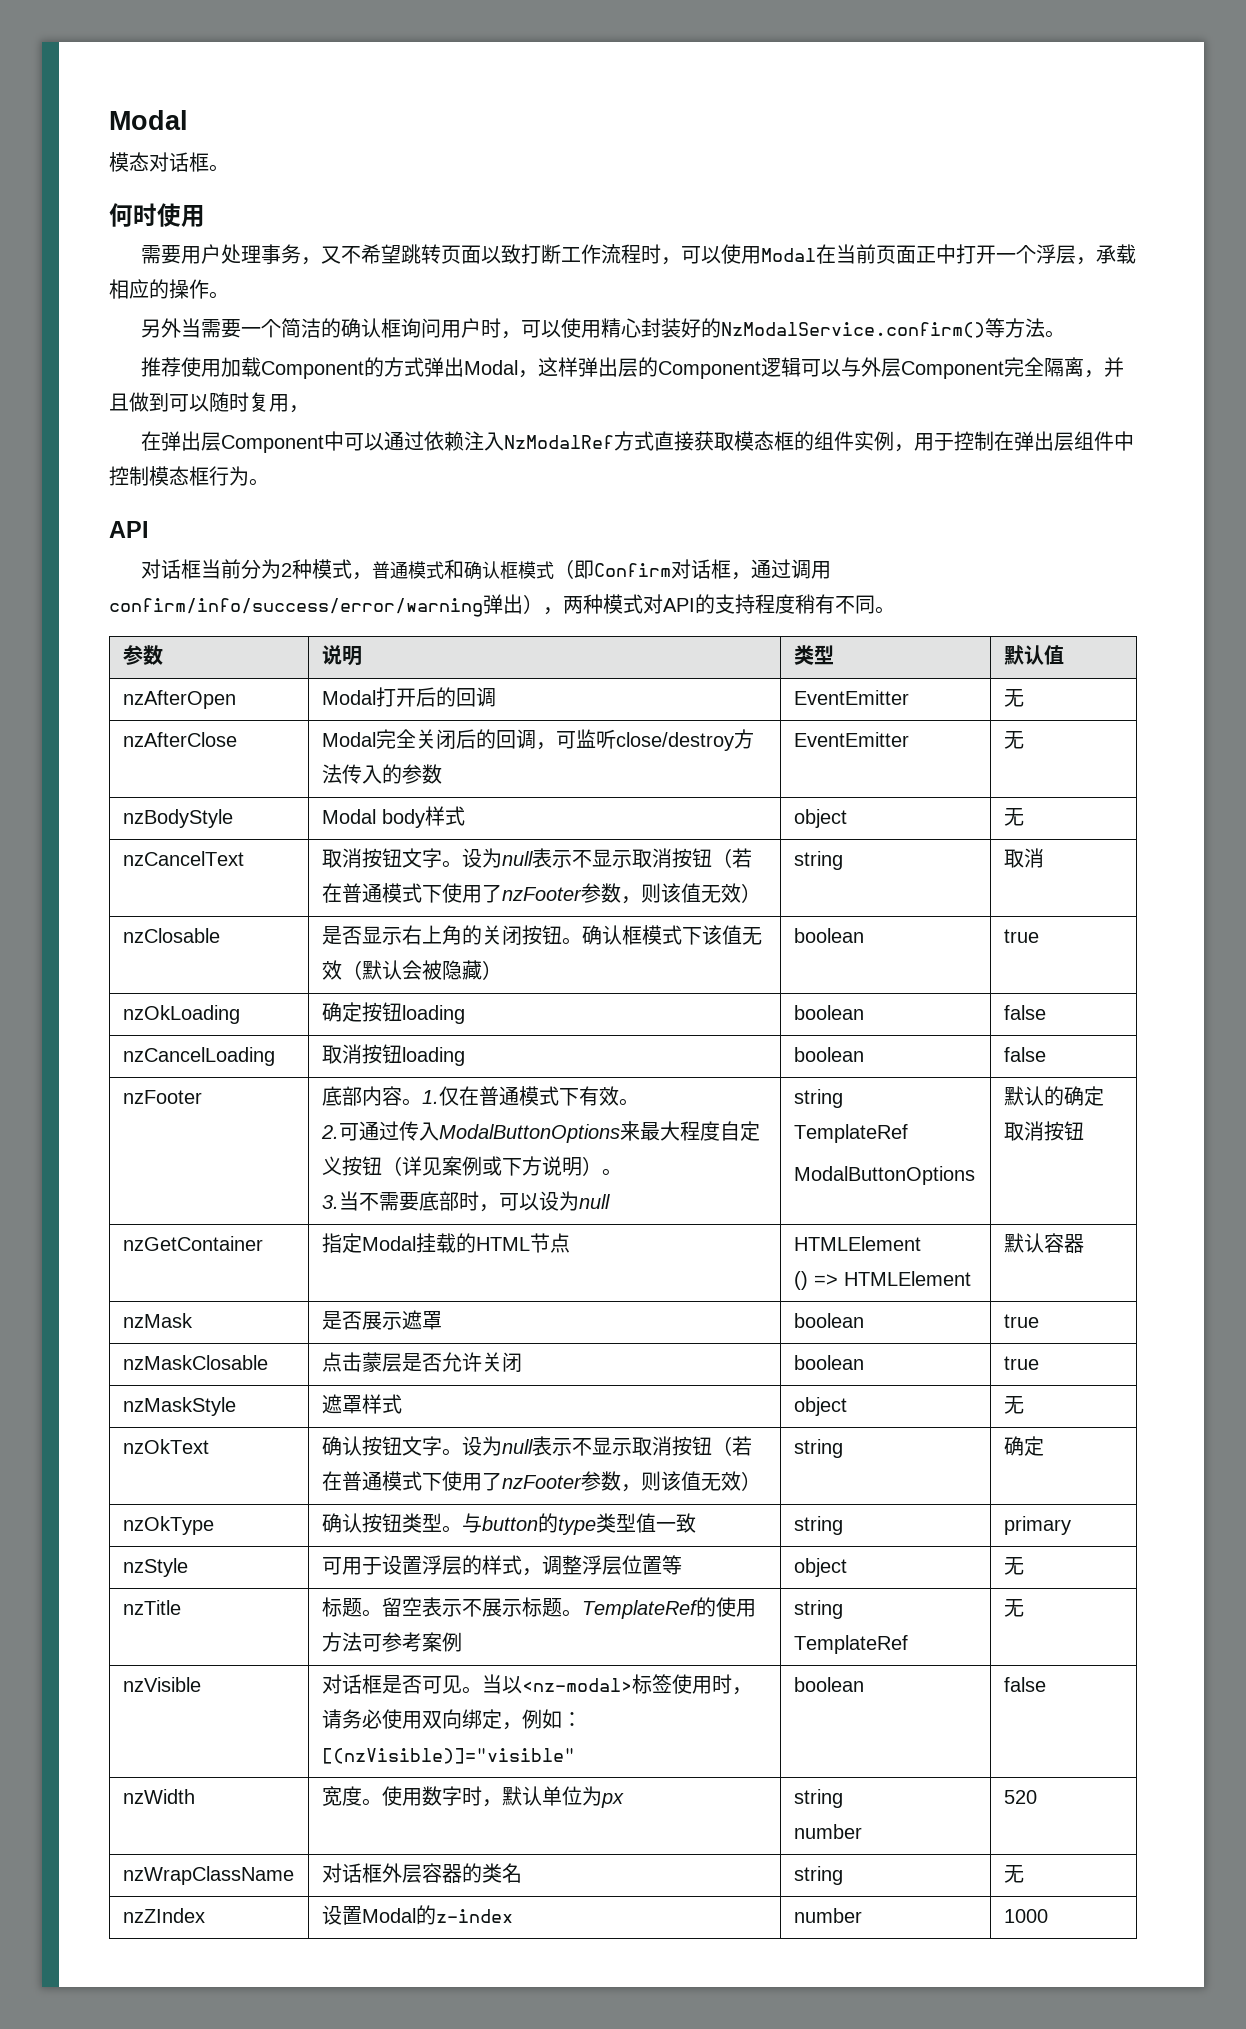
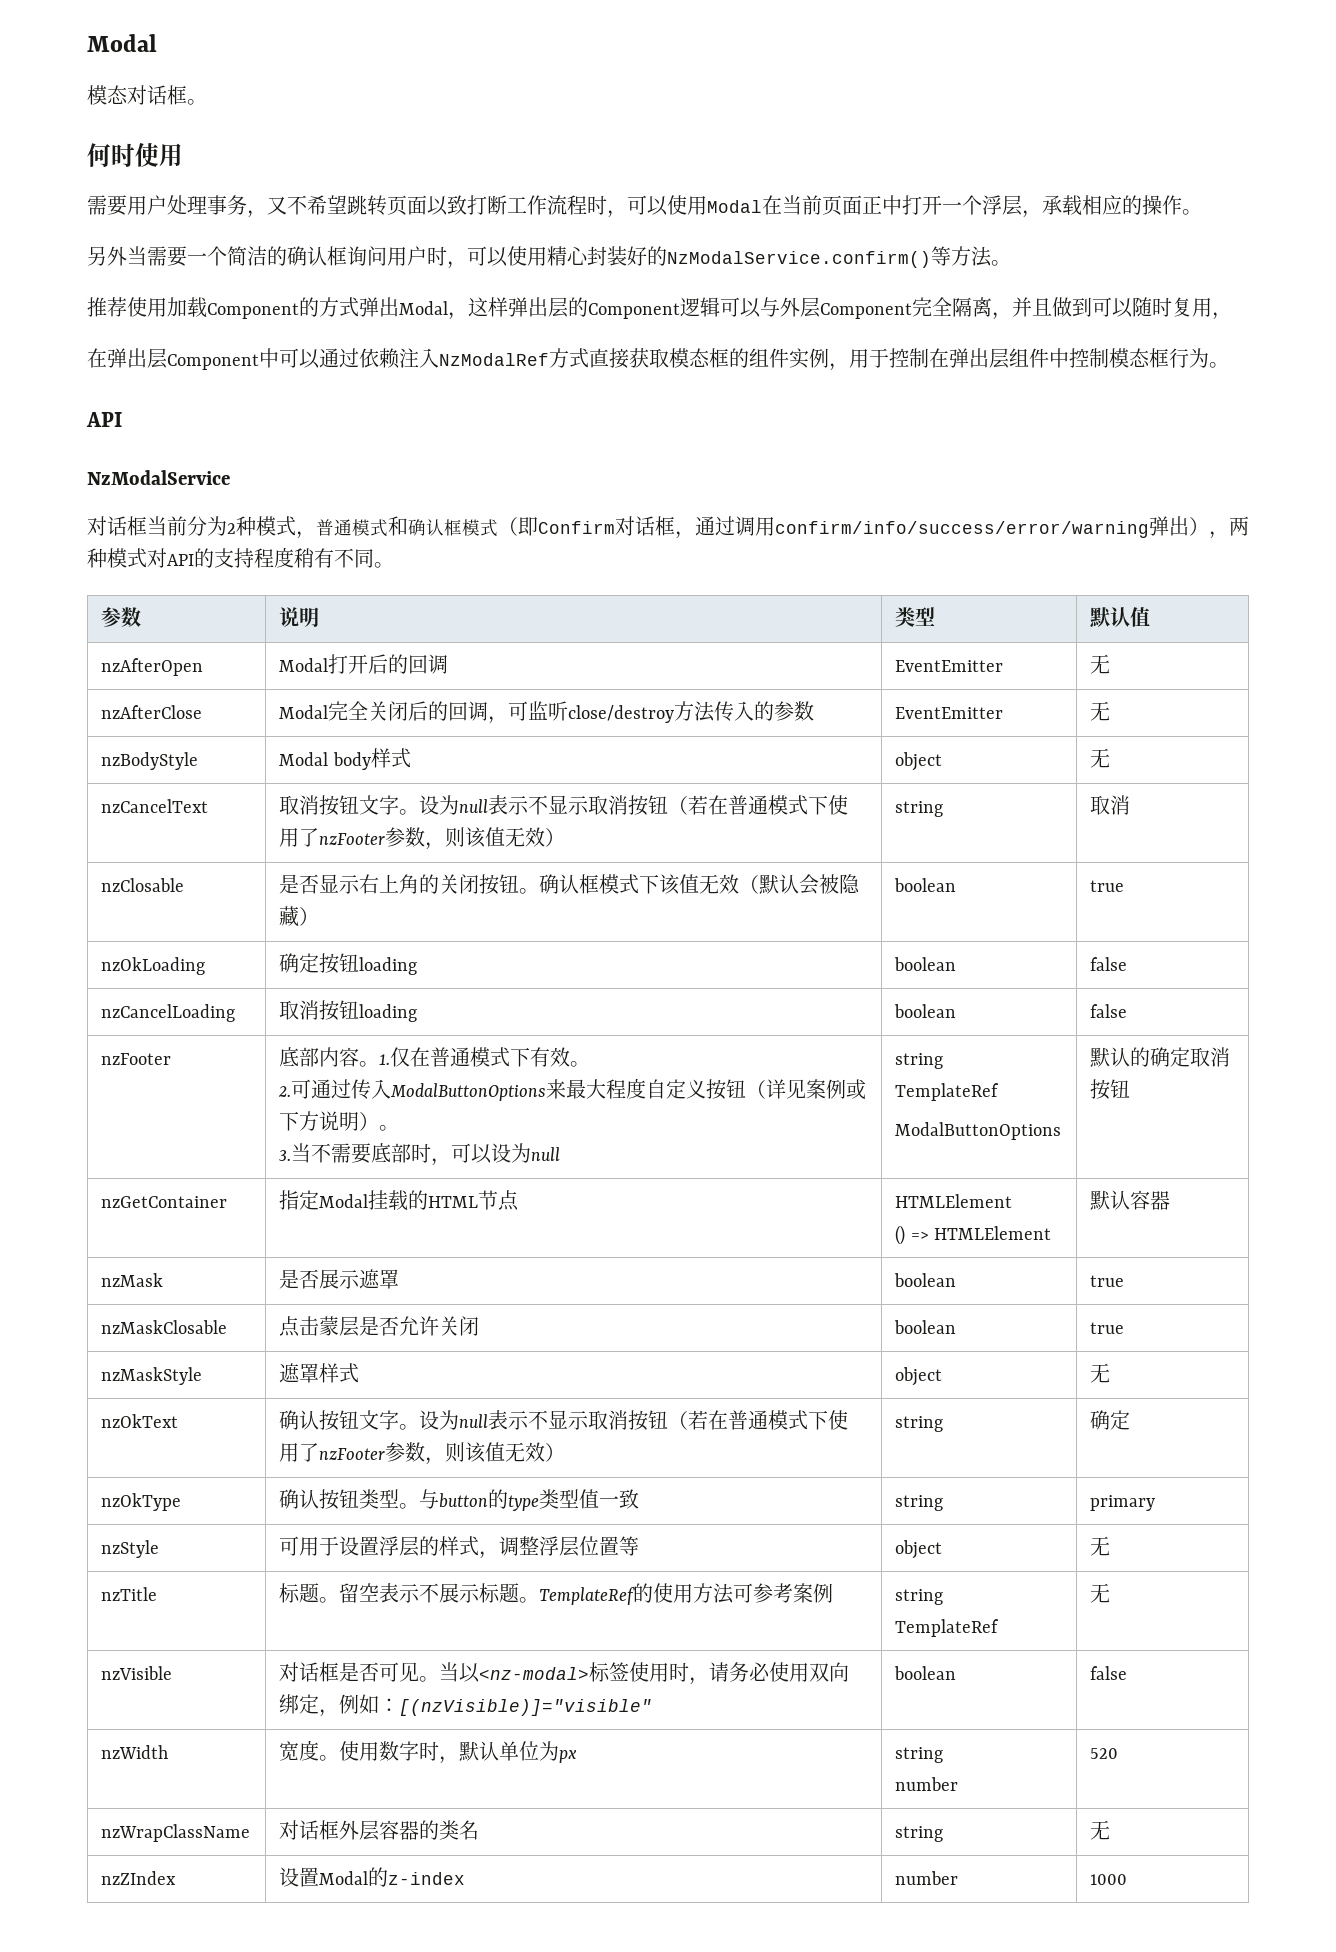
+ NzModalService

